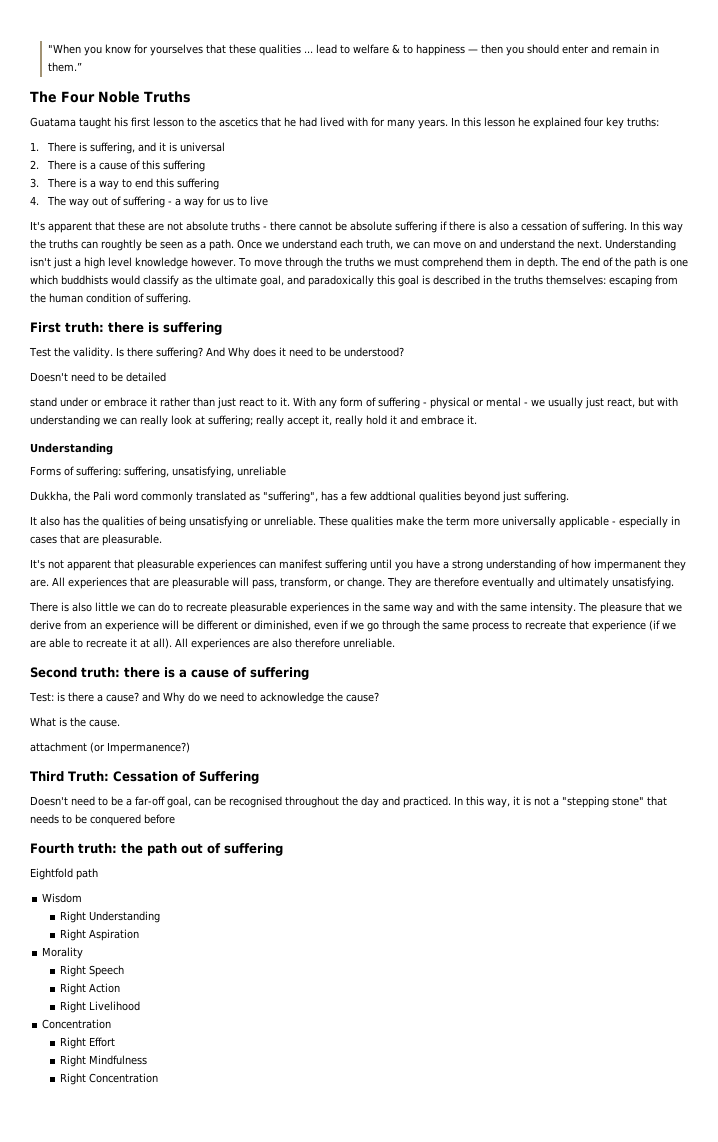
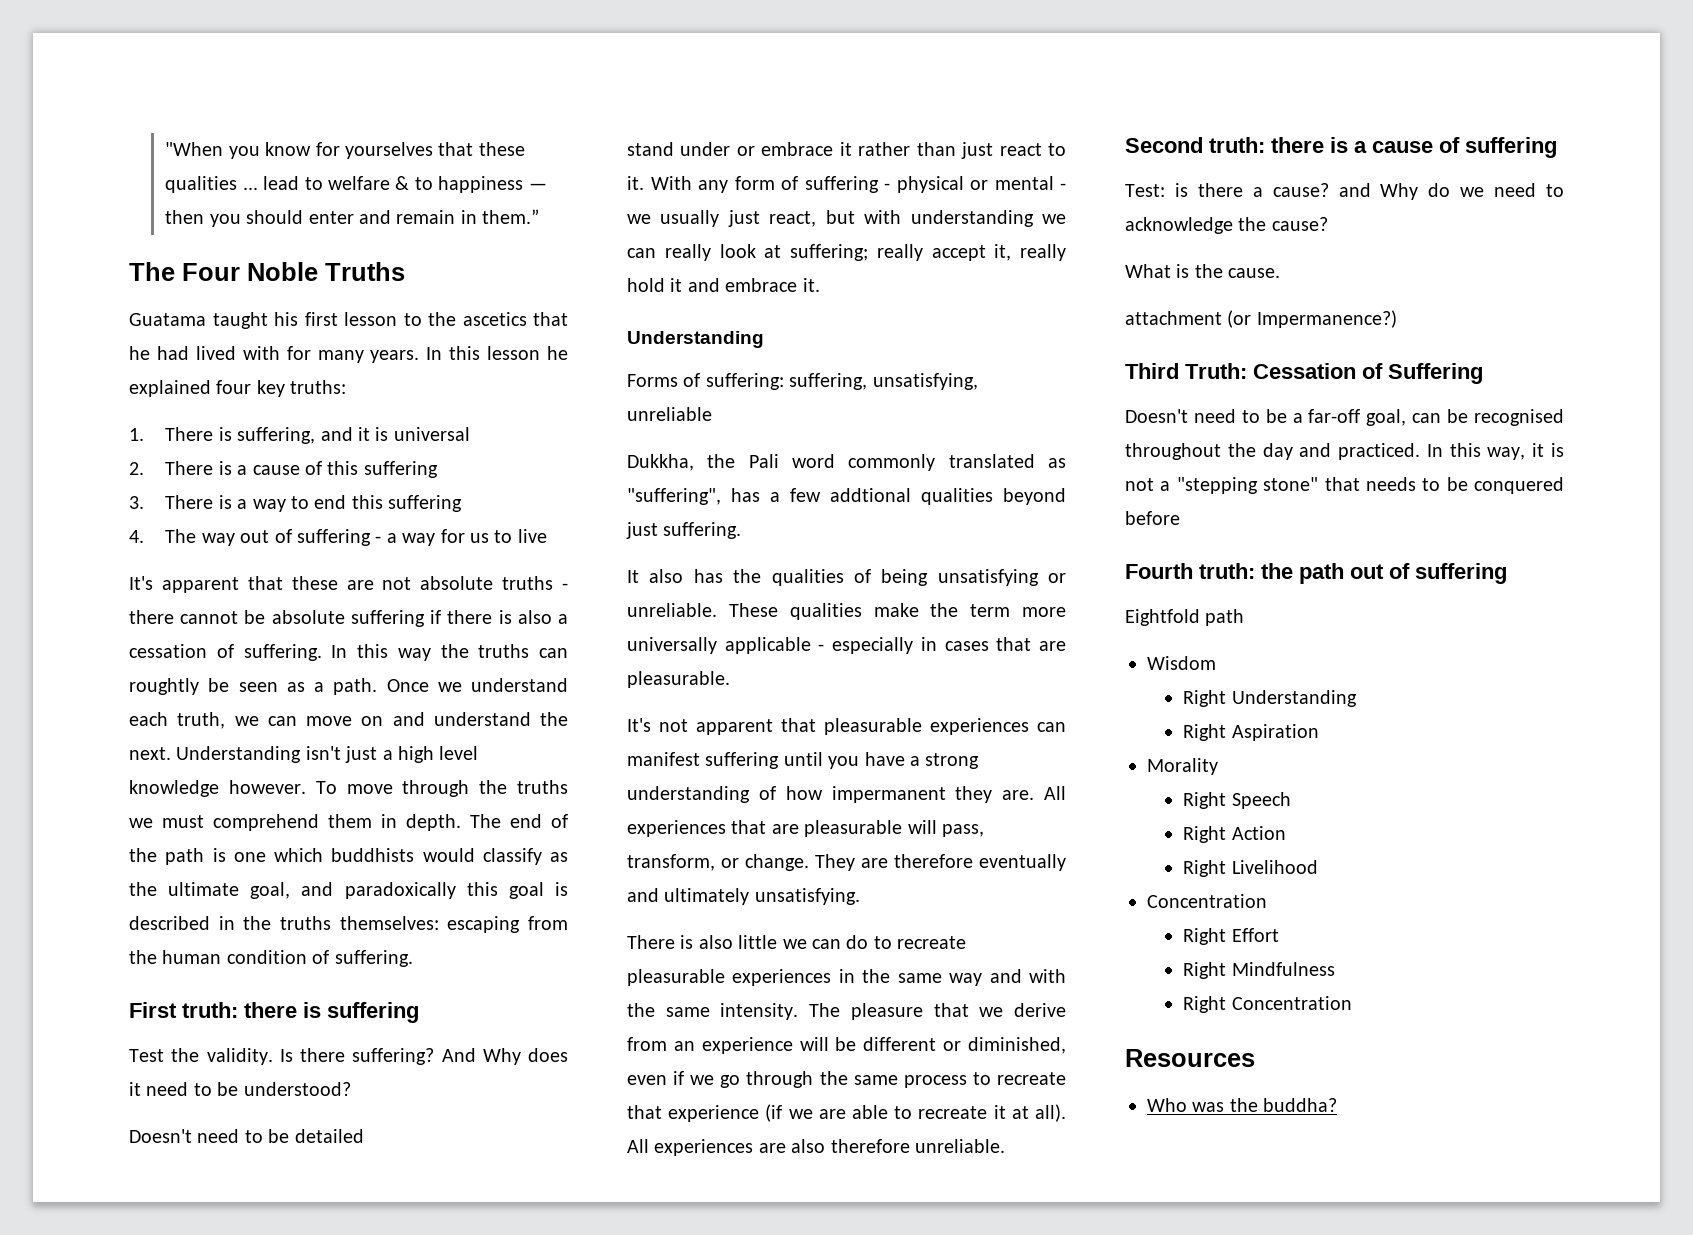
+ Resources
+ Who was the buddha?

